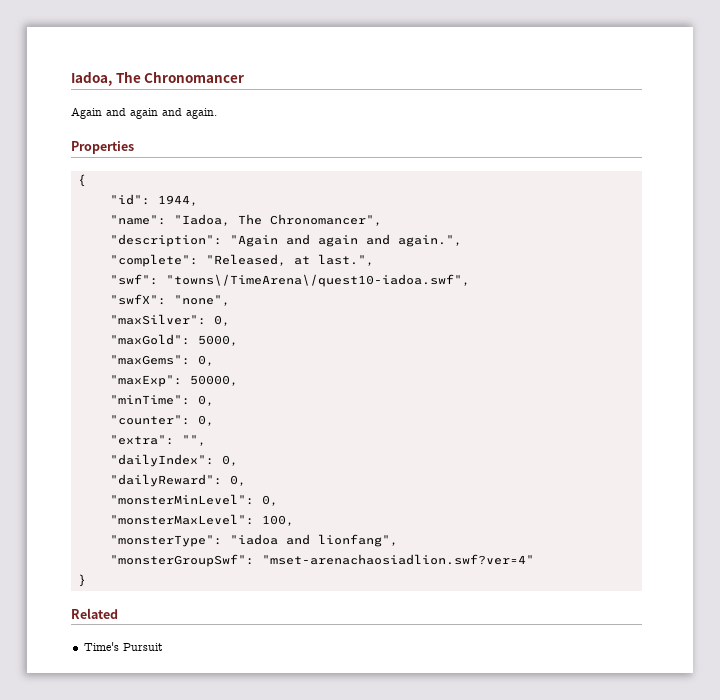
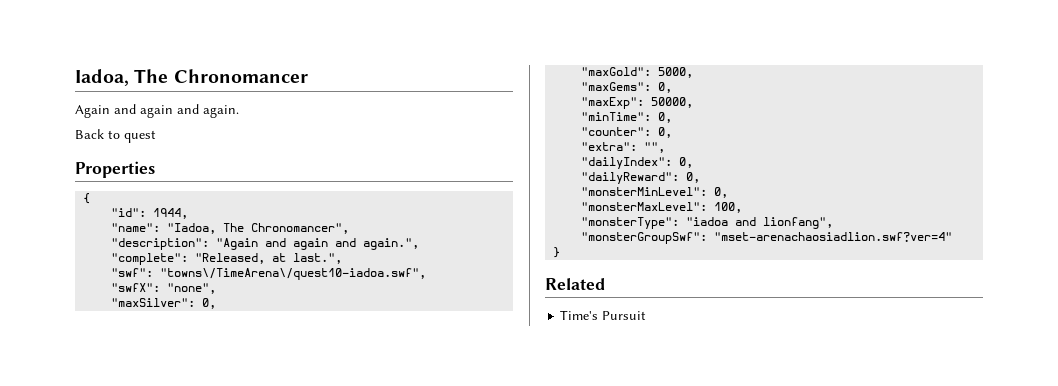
+ Back to quest

